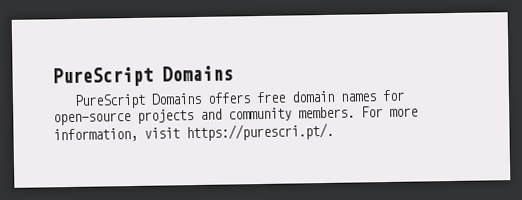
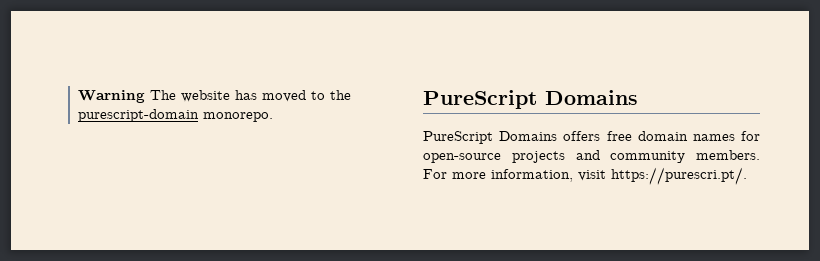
+ Warning The website has moved to the purescript-domain monorepo.

